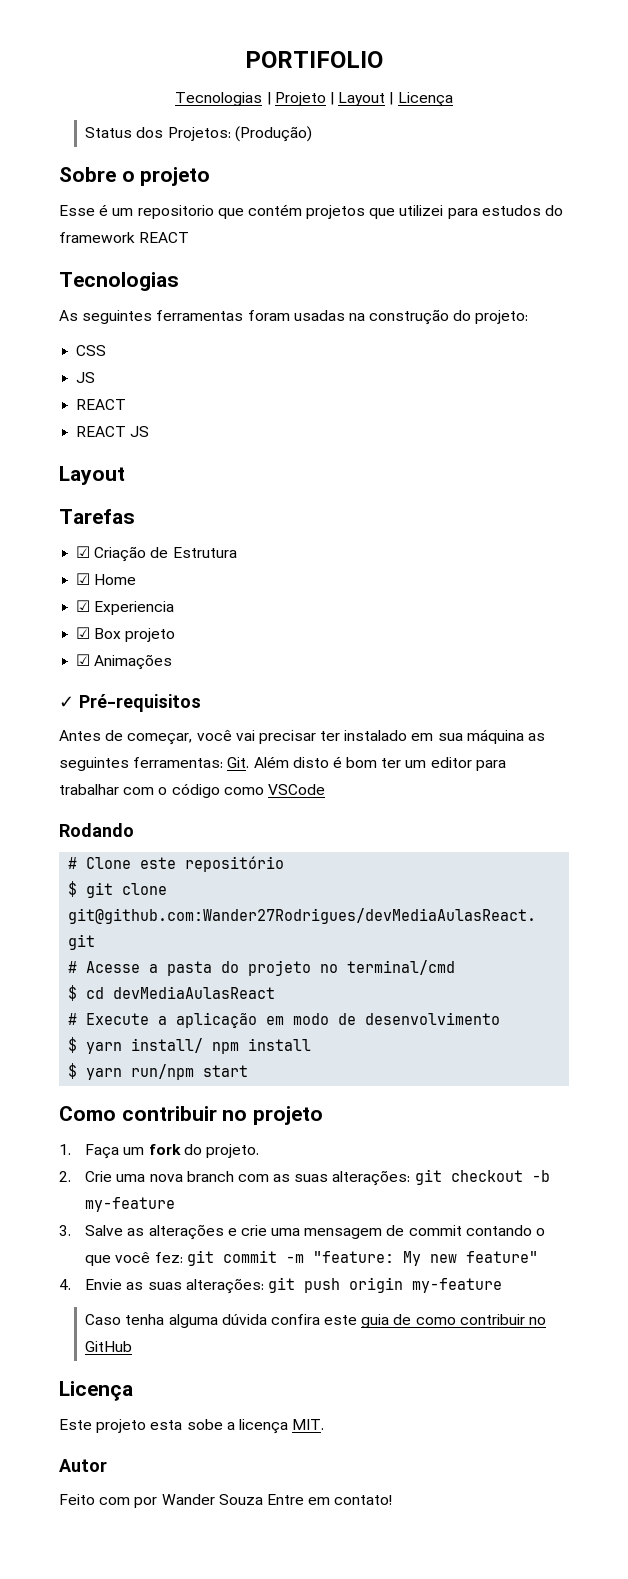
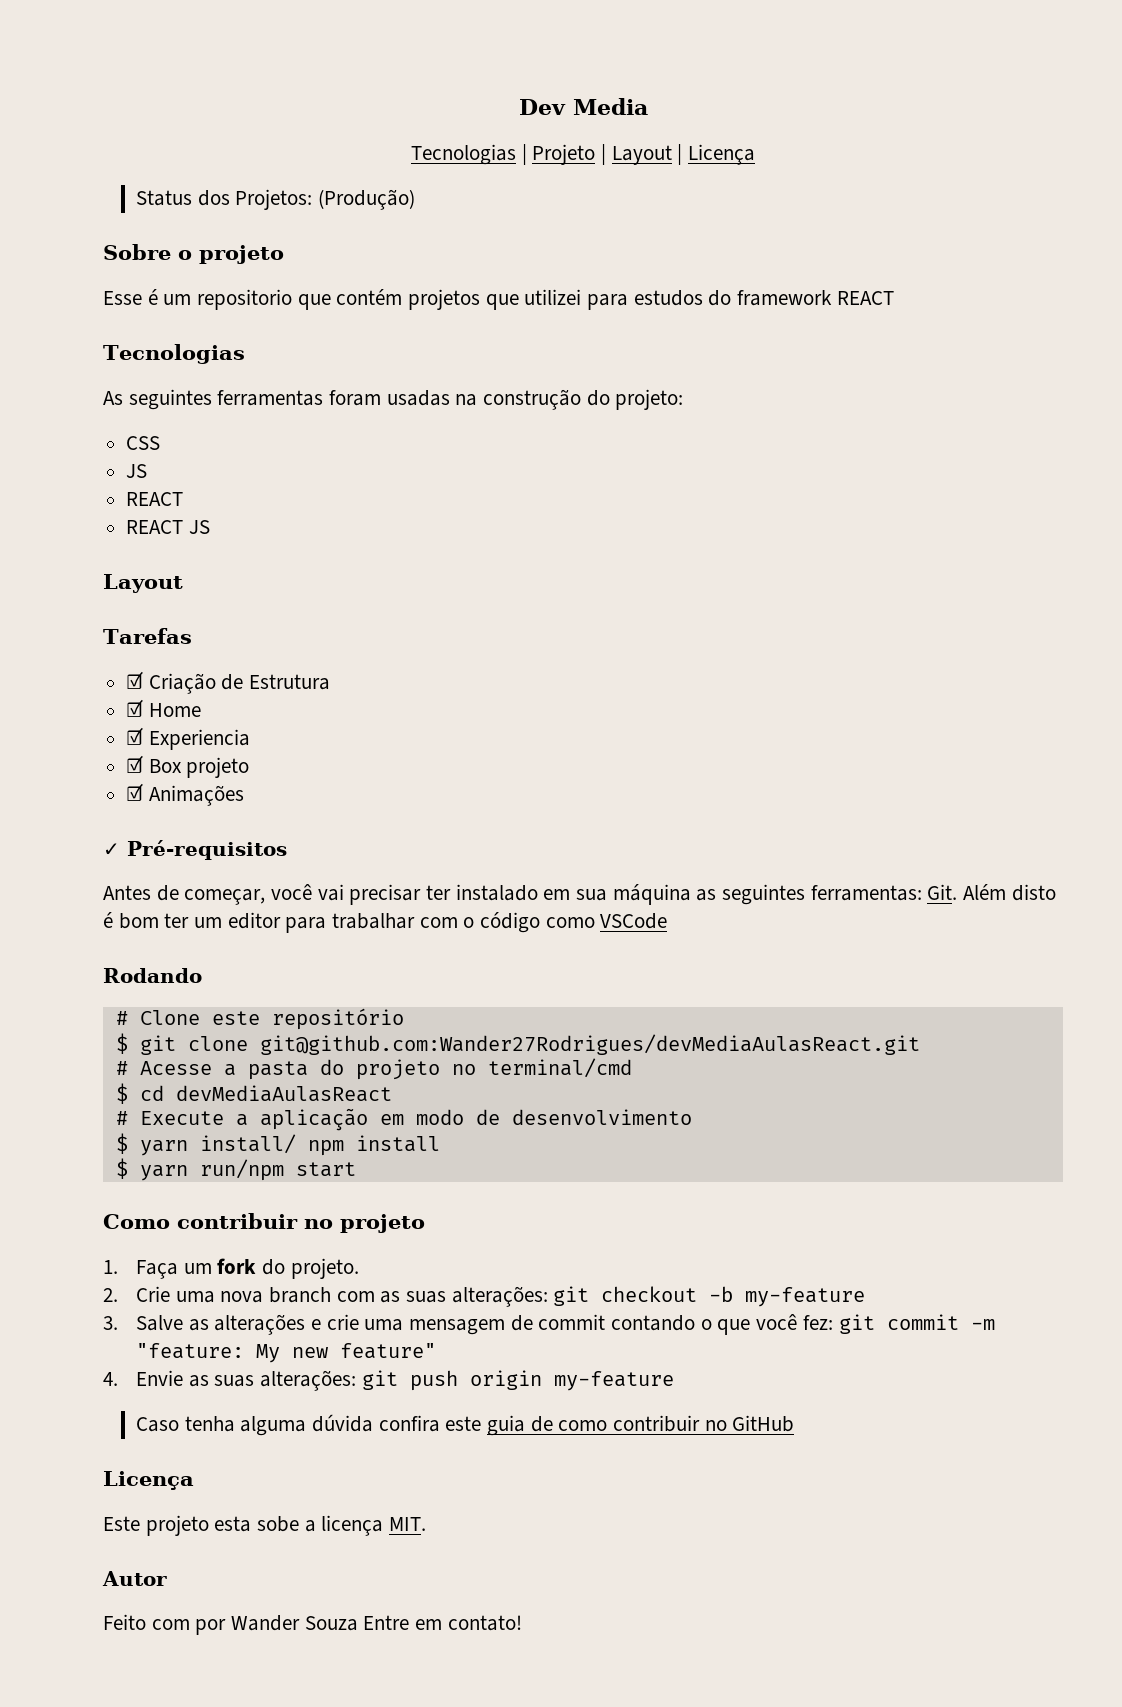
- PORTIFOLIO
+ Dev Media

